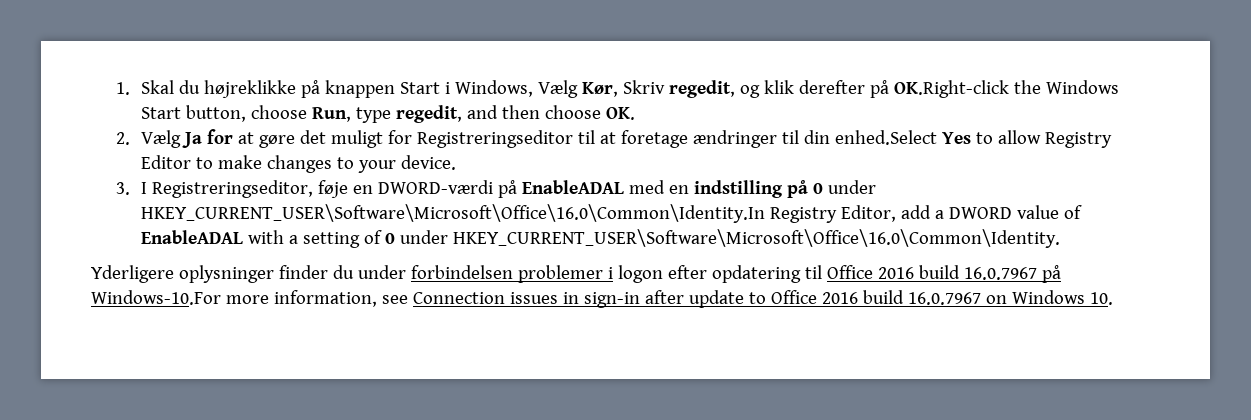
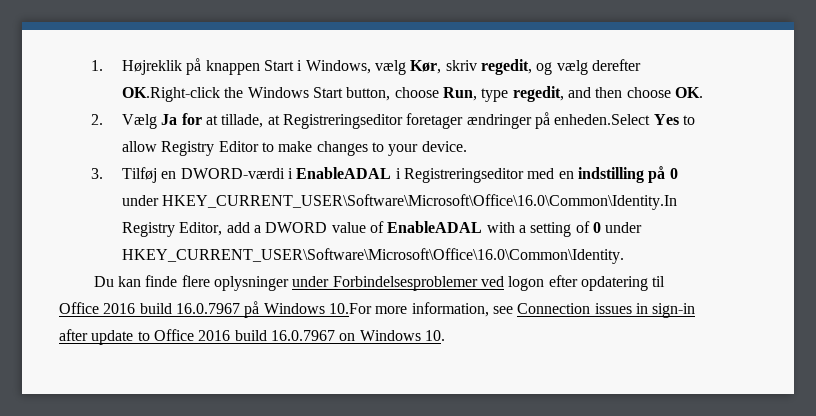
- 1. Skal du højreklikke på knappen Start i Windows, Vælg Kør, Skriv regedit, og klik derefter på OK.Right-click the Windows Start button, choose Run, type regedit, and then choose OK.
+ 1. Højreklik på knappen Start i Windows, vælg Kør, skriv regedit, og vælg derefter OK.Right-click the Windows Start button, choose Run, type regedit, and then choose OK.
- 2. Vælg Ja for at gøre det muligt for Registreringseditor til at foretage ændringer til din enhed.Select Yes to allow Registry Editor to make changes to your device.
+ 2. Vælg Ja for at tillade, at Registreringseditor foretager ændringer på enheden.Select Yes to allow Registry Editor to make changes to your device.
- 3. I Registreringseditor, føje en DWORD-værdi på EnableADAL med en indstilling på 0 under HKEY_CURRENT_USER\Software\Microsoft\Office\16.0\Common\Identity.In Registry Editor, add a DWORD value of EnableADAL with a setting of 0 under HKEY_CURRENT_USER\Software\Microsoft\Office\16.0\Common\Identity.
+ 3. Tilføj en DWORD-værdi i EnableADAL i Registreringseditor med en indstilling på 0 under HKEY_CURRENT_USER\Software\Microsoft\Office\16.0\Common\Identity.In Registry Editor, add a DWORD value of EnableADAL with a setting of 0 under HKEY_CURRENT_USER\Software\Microsoft\Office\16.0\Common\Identity.
- Yderligere oplysninger finder du under forbindelsen problemer i logon efter opdatering til Office 2016 build 16.0.7967 på Windows-10.For more information, see Connection issues in sign-in after update to Office 2016 build 16.0.7967 on Windows 10.
+ Du kan finde flere oplysninger under Forbindelsesproblemer ved logon efter opdatering til Office 2016 build 16.0.7967 på Windows 10.For more information, see Connection issues in sign-in after update to Office 2016 build 16.0.7967 on Windows 10.

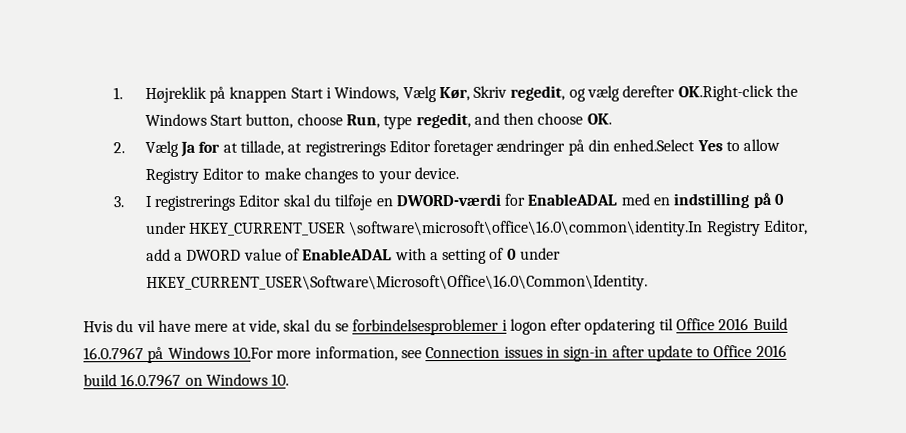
- 1. Højreklik på knappen Start i Windows, vælg Kør, skriv regedit, og vælg derefter OK.Right-click the Windows Start button, choose Run, type regedit, and then choose OK.
+ 1. Højreklik på knappen Start i Windows, Vælg Kør, Skriv regedit, og vælg derefter OK.Right-click the Windows Start button, choose Run, type regedit, and then choose OK.
- 2. Vælg Ja for at tillade, at Registreringseditor foretager ændringer på enheden.Select Yes to allow Registry Editor to make changes to your device.
+ 2. Vælg Ja for at tillade, at registrerings Editor foretager ændringer på din enhed.Select Yes to allow Registry Editor to make changes to your device.
- 3. Tilføj en DWORD-værdi i EnableADAL i Registreringseditor med en indstilling på 0 under HKEY_CURRENT_USER\Software\Microsoft\Office\16.0\Common\Identity.In Registry Editor, add a DWORD value of EnableADAL with a setting of 0 under HKEY_CURRENT_USER\Software\Microsoft\Office\16.0\Common\Identity.
+ 3. I registrerings Editor skal du tilføje en DWORD-værdi for EnableADAL med en indstilling på 0 under HKEY_CURRENT_USER \software\microsoft\office\16.0\common\identity.In Registry Editor, add a DWORD value of EnableADAL with a setting of 0 under HKEY_CURRENT_USER\Software\Microsoft\Office\16.0\Common\Identity.
- Du kan finde flere oplysninger under Forbindelsesproblemer ved logon efter opdatering til Office 2016 build 16.0.7967 på Windows 10.For more information, see Connection issues in sign-in after update to Office 2016 build 16.0.7967 on Windows 10.
+ Hvis du vil have mere at vide, skal du se forbindelsesproblemer i logon efter opdatering til Office 2016 Build 16.0.7967 på Windows 10.For more information, see Connection issues in sign-in after update to Office 2016 build 16.0.7967 on Windows 10.

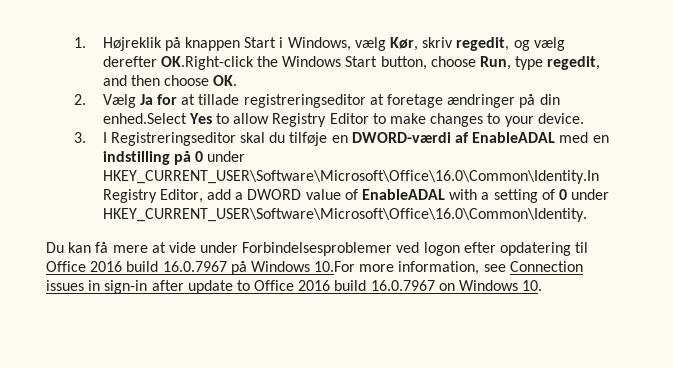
- 1. Højreklik på knappen Start i Windows, Vælg Kør, Skriv regedit, og vælg derefter OK.Right-click the Windows Start button, choose Run, type regedit, and then choose OK.
+ 1. Højreklik på knappen Start i Windows, vælg Kør, skriv regedit, og vælg derefter OK.Right-click the Windows Start button, choose Run, type regedit, and then choose OK.
- 2. Vælg Ja for at tillade, at registrerings Editor foretager ændringer på din enhed.Select Yes to allow Registry Editor to make changes to your device.
+ 2. Vælg Ja for at tillade registreringseditor at foretage ændringer på din enhed.Select Yes to allow Registry Editor to make changes to your device.
- 3. I registrerings Editor skal du tilføje en DWORD-værdi for EnableADAL med en indstilling på 0 under HKEY_CURRENT_USER \software\microsoft\office\16.0\common\identity.In Registry Editor, add a DWORD value of EnableADAL with a setting of 0 under HKEY_CURRENT_USER\Software\Microsoft\Office\16.0\Common\Identity.
+ 3. I Registreringseditor skal du tilføje en DWORD-værdi af EnableADAL med en indstilling på 0 under HKEY_CURRENT_USER\Software\Microsoft\Office\16.0\Common\Identity.In Registry Editor, add a DWORD value of EnableADAL with a setting of 0 under HKEY_CURRENT_USER\Software\Microsoft\Office\16.0\Common\Identity.
- Hvis du vil have mere at vide, skal du se forbindelsesproblemer i logon efter opdatering til Office 2016 Build 16.0.7967 på Windows 10.For more information, see Connection issues in sign-in after update to Office 2016 build 16.0.7967 on Windows 10.
+ Du kan få mere at vide under Forbindelsesproblemer ved logon efter opdatering til Office 2016 build 16.0.7967 på Windows 10.For more information, see Connection issues in sign-in after update to Office 2016 build 16.0.7967 on Windows 10.

